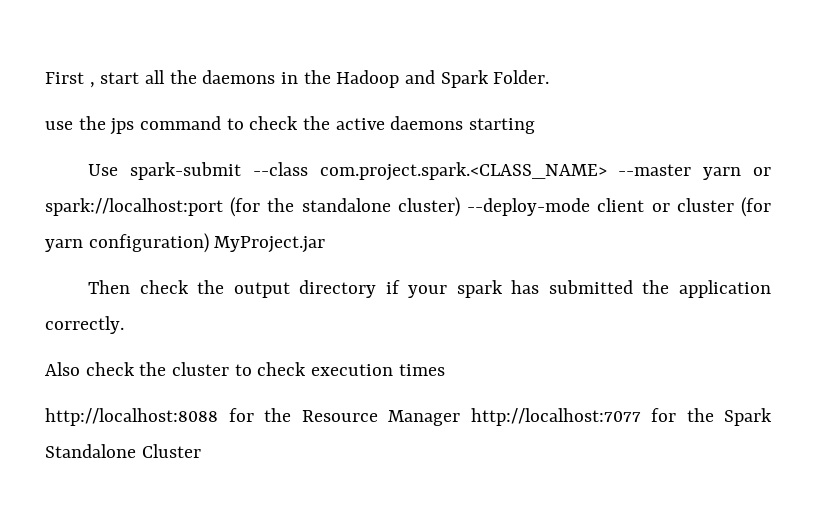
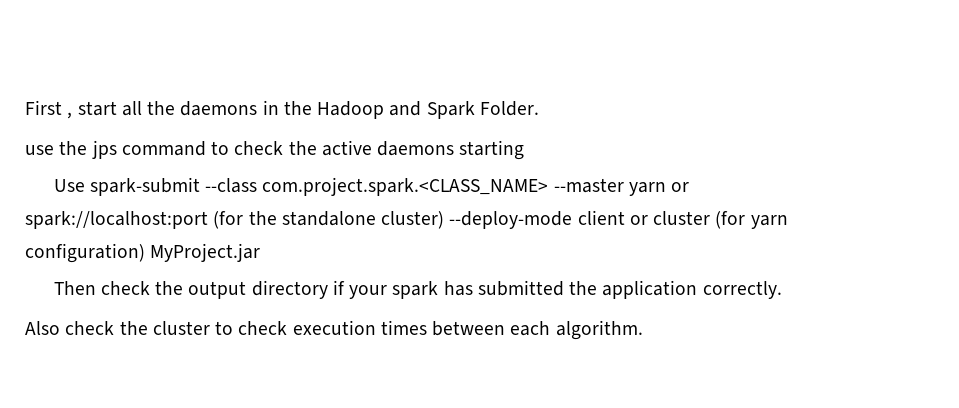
- Also check the cluster to check execution times
- http://localhost:8088 for the Resource Manager http://localhost:7077 for the Spark Standalone Cluster
+ Also check the cluster to check execution times between each algorithm.

